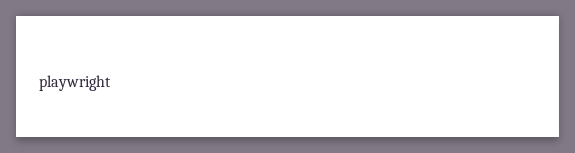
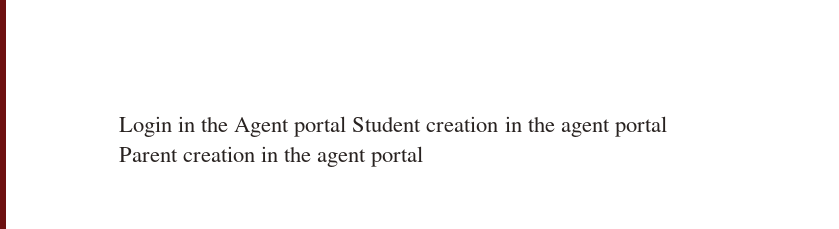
- playwright
+ Login in the Agent portal Student creation in the agent portal Parent creation in the agent portal

